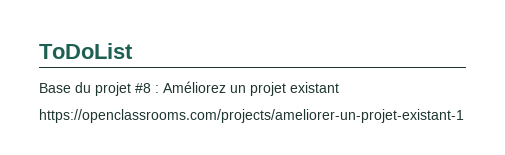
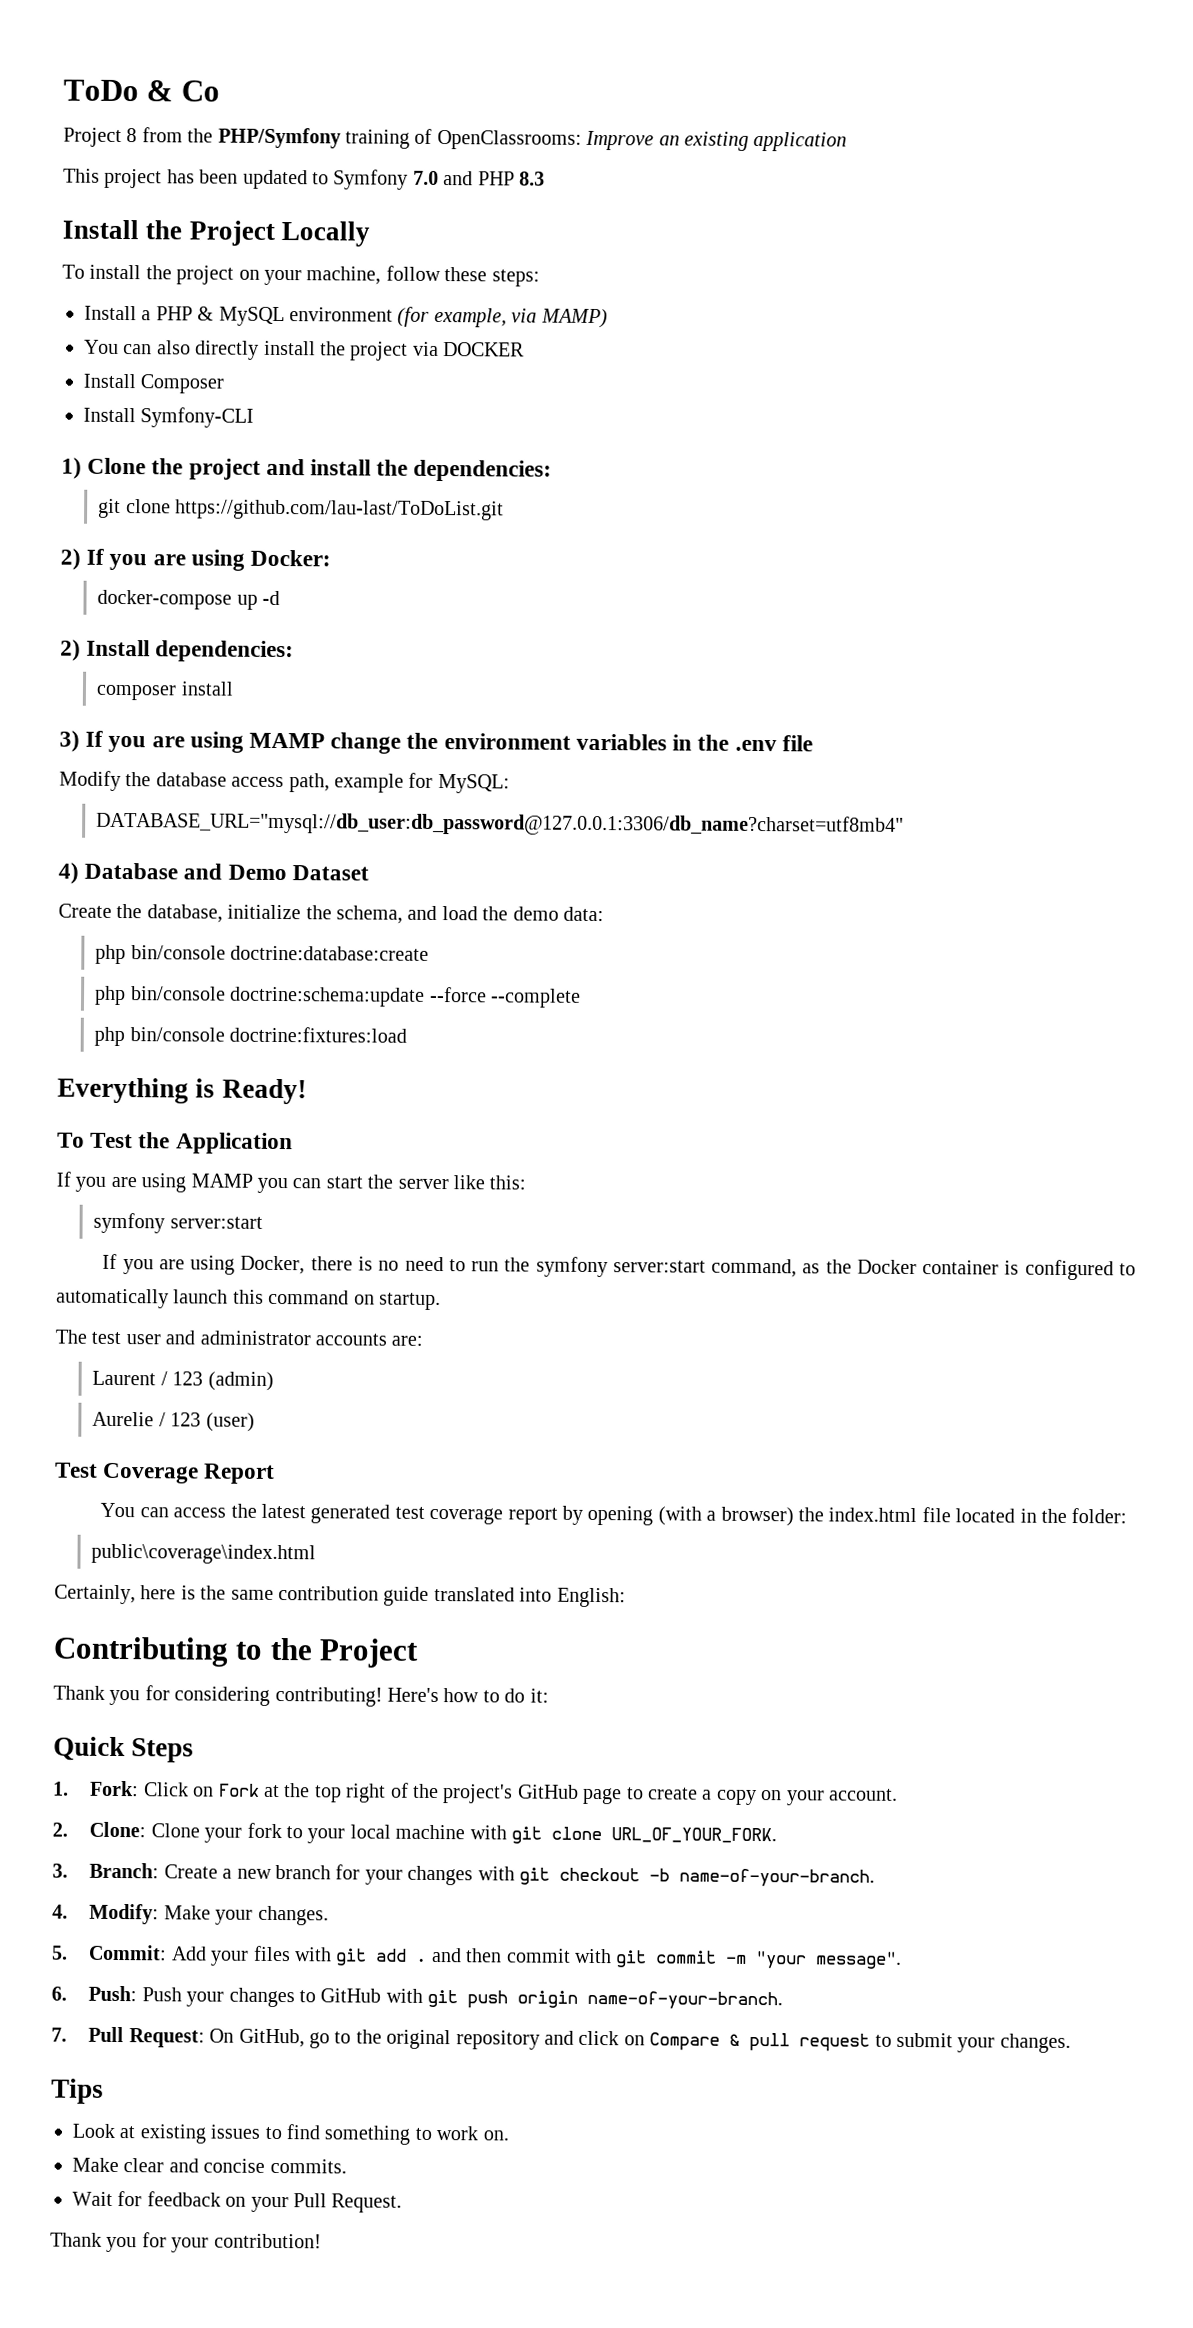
- ToDoList
- Base du projet #8 : Améliorez un projet existant
- https://openclassrooms.com/projects/ameliorer-un-projet-existant-1
+ ToDo & Co
+ Project 8 from the PHP/Symfony training of OpenClassrooms: Improve an existing application
+ This project has been updated to Symfony 7.0 and PHP 8.3
+ Install the Project Locally
+ To install the project on your machine, follow these steps:
+ Install a PHP & MySQL environment (for example, via MAMP)
+ You can also directly install the project via DOCKER
+ Install Composer
+ Install Symfony-CLI
+ 1) Clone the project and install the dependencies:
+ git clone https://github.com/lau-last/ToDoList.git
+ 2) If you are using Docker:
+ docker-compose up -d
+ 2) Install dependencies:
+ composer install
+ 3) If you are using MAMP change the environment variables in the .env file
+ Modify the database access path, example for MySQL:
+ DATABASE_URL="mysql://db_user:db_password@127.0.0.1:3306/db_name?charset=utf8mb4"
+ 4) Database and Demo Dataset
+ Create the database, initialize the schema, and load the demo data:
+ php bin/console doctrine:database:create
+ php bin/console doctrine:schema:update --force --complete
+ php bin/console doctrine:fixtures:load
+ Everything is Ready!
+ To Test the Application
+ If you are using MAMP you can start the server like this:
+ symfony server:start
+ If you are using Docker, there is no need to run the symfony server:start command, as the Docker container is configured to automatically launch this command on startup.
+ The test user and administrator accounts are:
+ Laurent / 123 (admin)
+ Aurelie / 123 (user)
+ Test Coverage Report
+ You can access the latest generated test coverage report by opening (with a browser) the index.html file located in the folder:
+ public\coverage\index.html
+ Certainly, here is the same contribution guide translated into English:
+ Contributing to the Project
+ Thank you for considering contributing! Here's how to do it:
+ Quick Steps
+ 1. Fork: Click on Fork at the top right of the project's GitHub page to create a copy on your account.
+ 2. Clone: Clone your fork to your local machine with git clone URL_OF_YOUR_FORK.
+ 3. Branch: Create a new branch for your changes with git checkout -b name-of-your-branch.
+ 4. Modify: Make your changes.
+ 5. Commit: Add your files with git add . and then commit with git commit -m "your message".
+ 6. Push: Push your changes to GitHub with git push origin name-of-your-branch.
+ 7. Pull Request: On GitHub, go to the original repository and click on Compare & pull request to submit your changes.
+ Tips
+ Look at existing issues to find something to work on.
+ Make clear and concise commits.
+ Wait for feedback on your Pull Request.
+ Thank you for your contribution!

